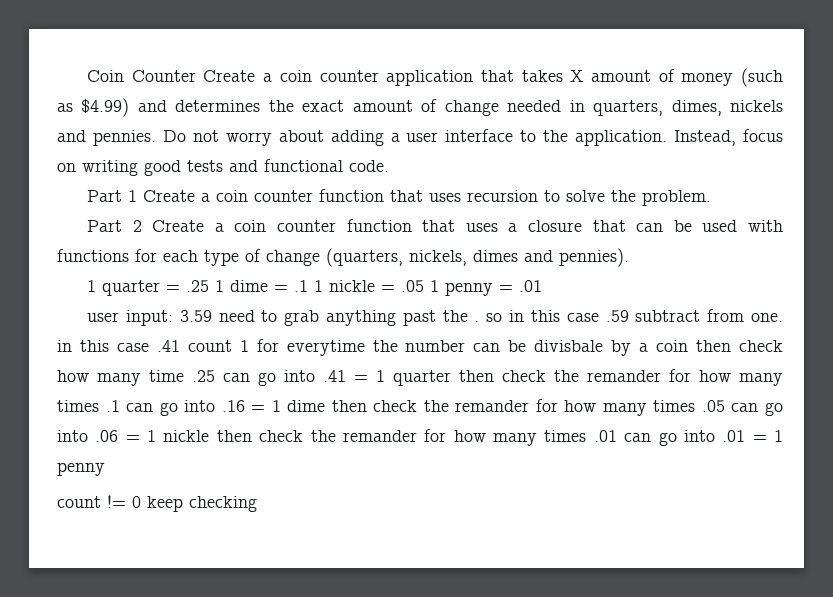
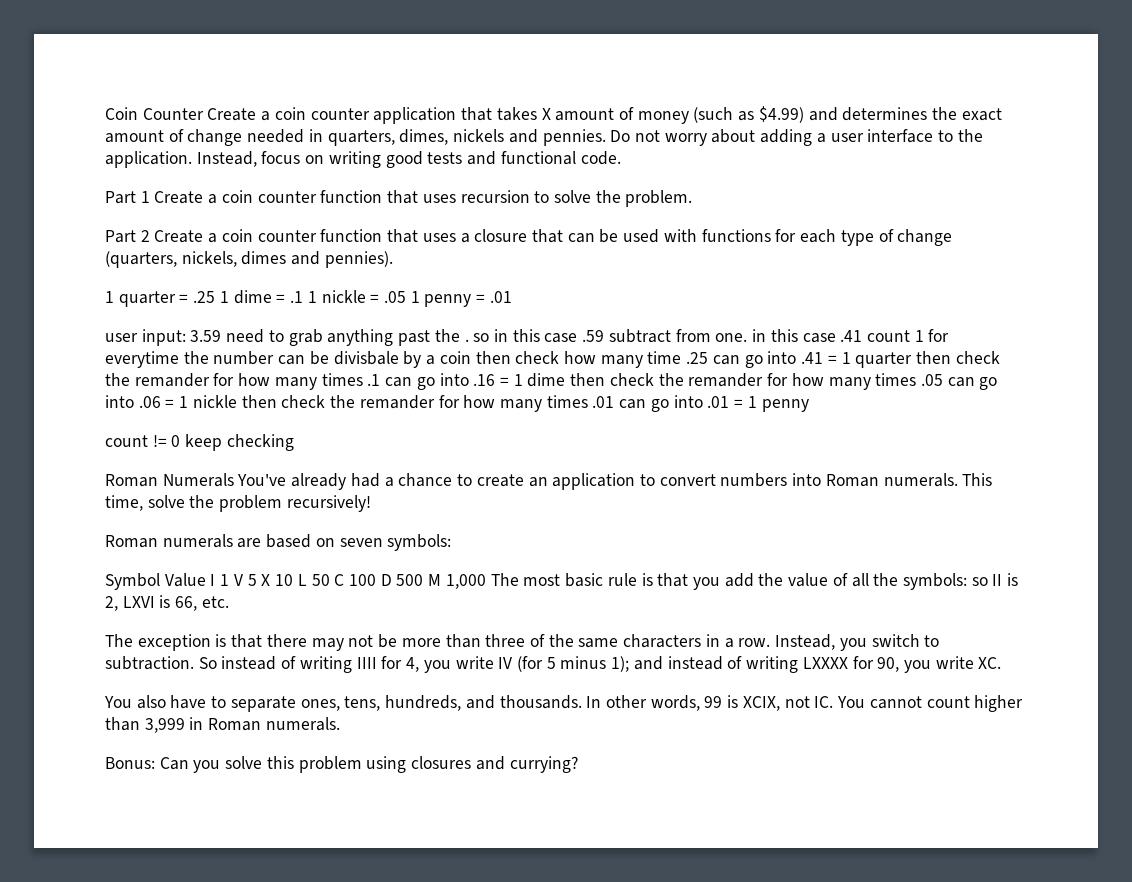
+ Roman Numerals You've already had a chance to create an application to convert numbers into Roman numerals. This time, solve the problem recursively!
+ Roman numerals are based on seven symbols:
+ Symbol Value I 1 V 5 X 10 L 50 C 100 D 500 M 1,000 The most basic rule is that you add the value of all the symbols: so II is 2, LXVI is 66, etc.
+ The exception is that there may not be more than three of the same characters in a row. Instead, you switch to subtraction. So instead of writing IIII for 4, you write IV (for 5 minus 1); and instead of writing LXXXX for 90, you write XC.
+ You also have to separate ones, tens, hundreds, and thousands. In other words, 99 is XCIX, not IC. You cannot count higher than 3,999 in Roman numerals.
+ Bonus: Can you solve this problem using closures and currying?

